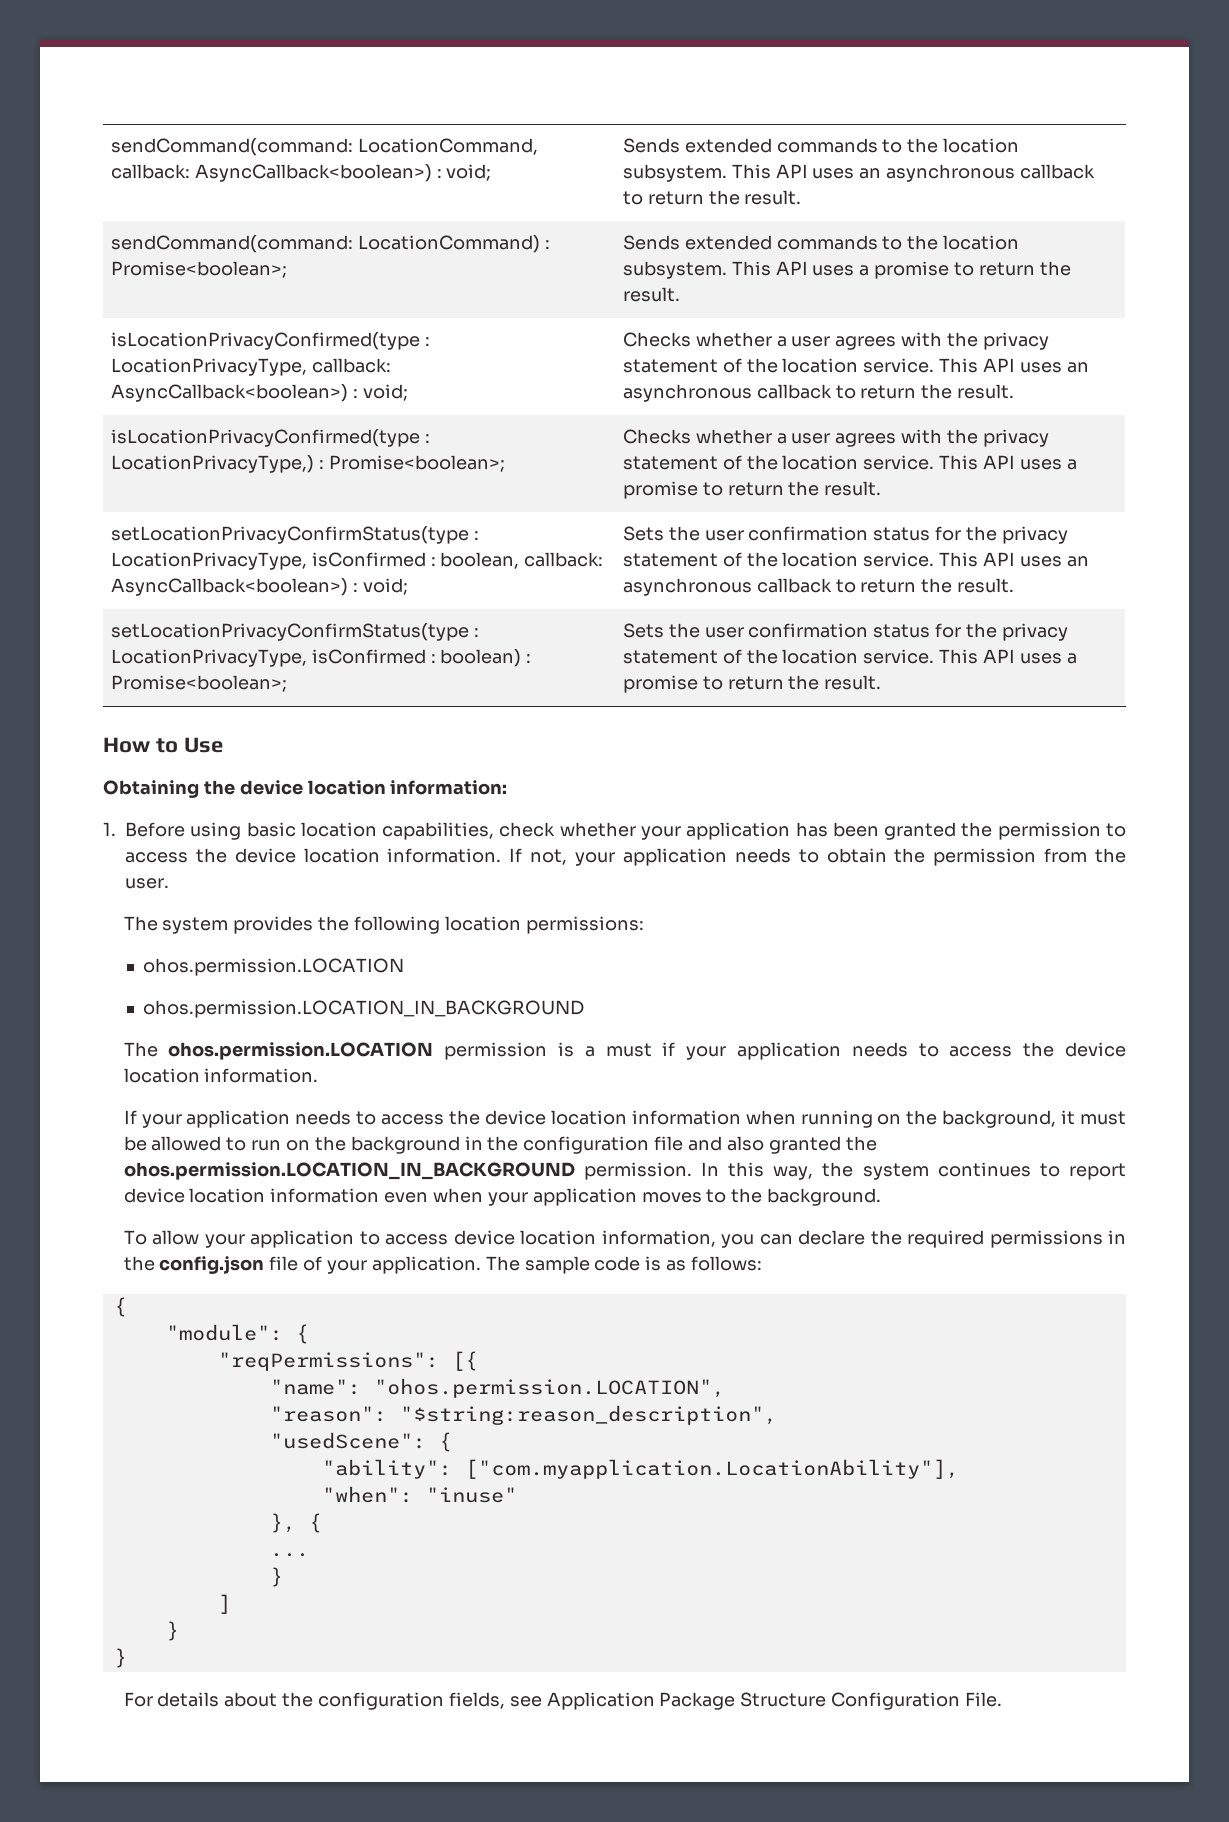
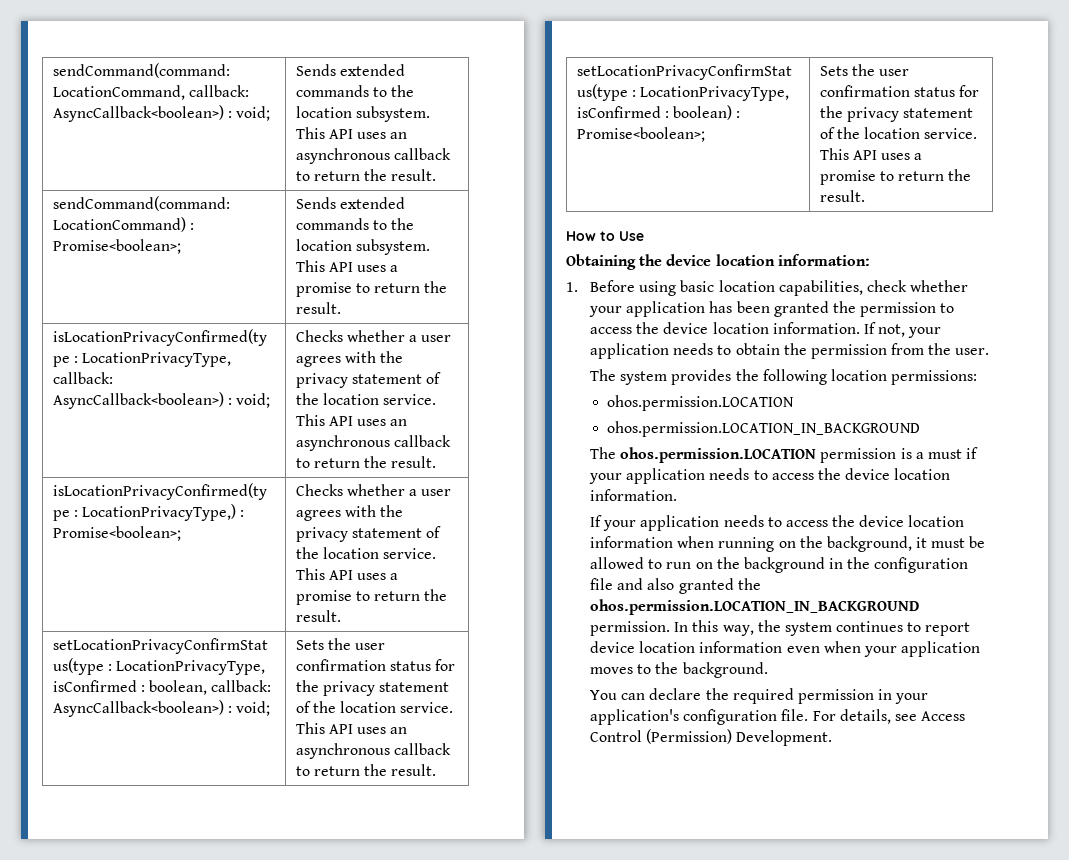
- To allow your application to access device location information, you can declare the required permissions in the config.json file of your application. The sample code is as follows:
- {
- "module": {
- "reqPermissions": [{
- "name": "ohos.permission.LOCATION",
- "reason": "$string:reason_description",
- "usedScene": {
- "ability": ["com.myapplication.LocationAbility"],
- "when": "inuse"
- }, {
- ...
- }
- ]
- }
- }
- For details about the configuration fields, see Application Package Structure Configuration File.
+ You can declare the required permission in your application's configuration file. For details, see Access Control (Permission) Development.

